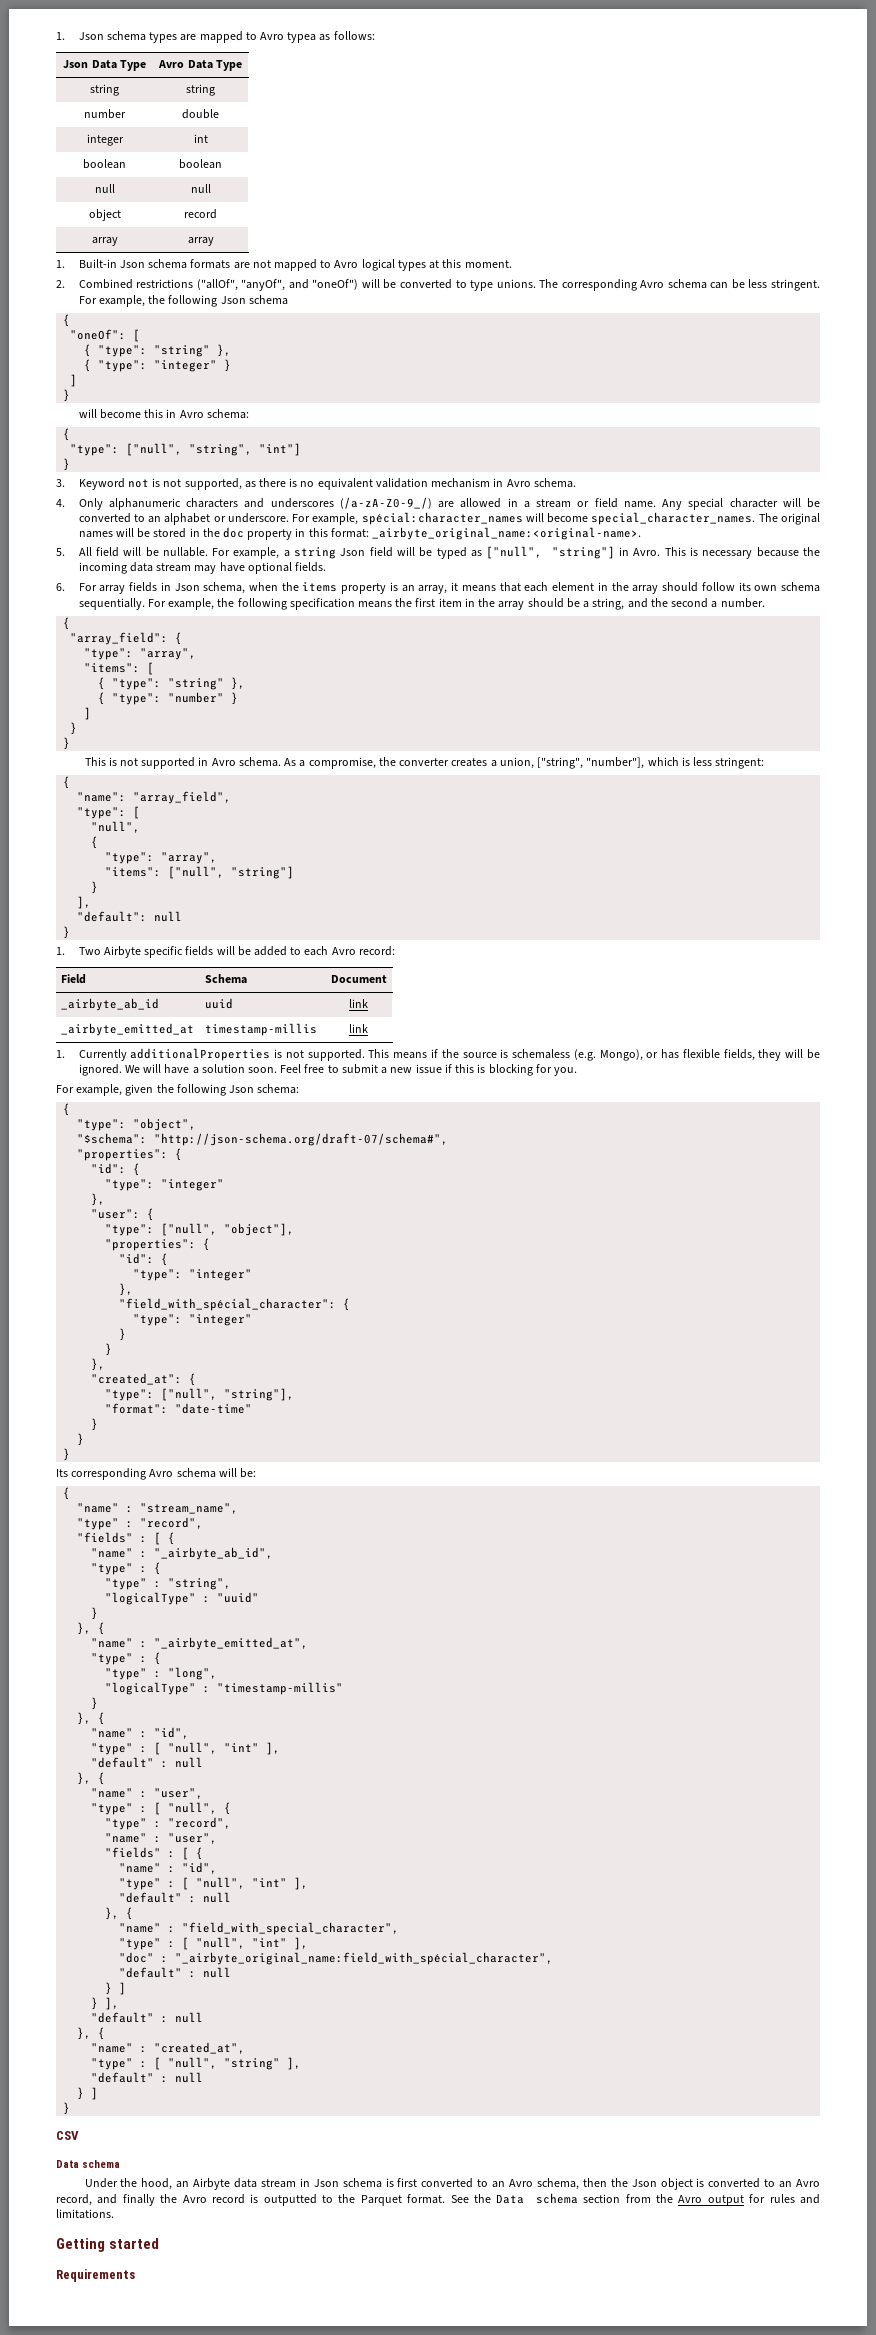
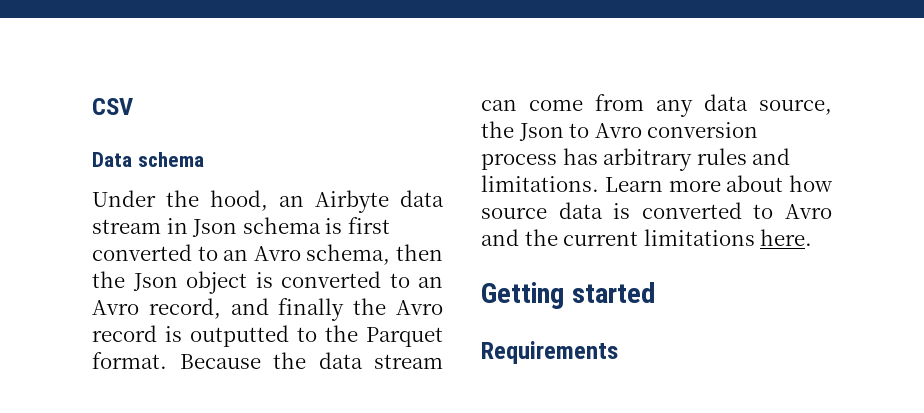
- 1. Json schema types are mapped to Avro typea as follows:
- Json Data Type | Avro Data Type
- string | string
- number | double
- integer | int
- boolean | boolean
- null | null
- object | record
- array | array
- 1. Built-in Json schema formats are not mapped to Avro logical types at this moment.
- 2. Combined restrictions ("allOf", "anyOf", and "oneOf") will be converted to type unions. The corresponding Avro schema can be less stringent. For example, the following Json schema
- {
- "oneOf": [
- { "type": "string" },
- { "type": "integer" }
- ]
- }
- will become this in Avro schema:
- {
- "type": ["null", "string", "int"]
- }
- 3. Keyword not is not supported, as there is no equivalent validation mechanism in Avro schema.
- 4. Only alphanumeric characters and underscores (/a-zA-Z0-9_/) are allowed in a stream or field name. Any special character will be converted to an alphabet or underscore. For example, spécial:character_names will become special_character_names. The original names will be stored in the doc property in this format: _airbyte_original_name:<original-name>.
- 5. All field will be nullable. For example, a string Json field will be typed as ["null", "string"] in Avro. This is necessary because the incoming data stream may have optional fields.
- 6. For array fields in Json schema, when the items property is an array, it means that each element in the array should follow its own schema sequentially. For example, the following specification means the first item in the array should be a string, and the second a number.
- {
- "array_field": {
- "type": "array",
- "items": [
- { "type": "string" },
- { "type": "number" }
- ]
- }
- }
- This is not supported in Avro schema. As a compromise, the converter creates a union, ["string", "number"], which is less stringent:
- {
- "name": "array_field",
- "type": [
- "null",
- {
- "type": "array",
- "items": ["null", "string"]
- }
- ],
- "default": null
- }
- 1. Two Airbyte specific fields will be added to each Avro record:
- Field | Schema | Document
- _airbyte_ab_id | uuid | link
- _airbyte_emitted_at | timestamp-millis | link
- 1. Currently additionalProperties is not supported. This means if the source is schemaless (e.g. Mongo), or has flexible fields, they will be ignored. We will have a solution soon. Feel free to submit a new issue if this is blocking for you.
- For example, given the following Json schema:
- {
- "type": "object",
- "$schema": "http://json-schema.org/draft-07/schema#",
- "properties": {
- "id": {
- "type": "integer"
- },
- "user": {
- "type": ["null", "object"],
- "properties": {
- "id": {
- "type": "integer"
- },
- "field_with_spécial_character": {
- "type": "integer"
- }
- }
- },
- "created_at": {
- "type": ["null", "string"],
- "format": "date-time"
- }
- }
- }
- Its corresponding Avro schema will be:
- {
- "name" : "stream_name",
- "type" : "record",
- "fields" : [ {
- "name" : "_airbyte_ab_id",
- "type" : {
- "type" : "string",
- "logicalType" : "uuid"
- }
- }, {
- "name" : "_airbyte_emitted_at",
- "type" : {
- "type" : "long",
- "logicalType" : "timestamp-millis"
- }
- }, {
- "name" : "id",
- "type" : [ "null", "int" ],
- "default" : null
- }, {
- "name" : "user",
- "type" : [ "null", {
- "type" : "record",
- "name" : "user",
- "fields" : [ {
- "name" : "id",
- "type" : [ "null", "int" ],
- "default" : null
- }, {
- "name" : "field_with_special_character",
- "type" : [ "null", "int" ],
- "doc" : "_airbyte_original_name:field_with_spécial_character",
- "default" : null
- } ]
- } ],
- "default" : null
- }, {
- "name" : "created_at",
- "type" : [ "null", "string" ],
- "default" : null
- } ]
- }
- See the Data schema section from the Avro output for rules and limitations.
+ Because the data stream can come from any data source, the Json to Avro conversion process has arbitrary rules and limitations. Learn more about how source data is converted to Avro and the current limitations here.

